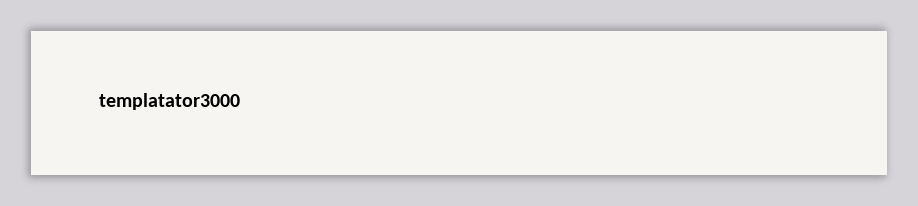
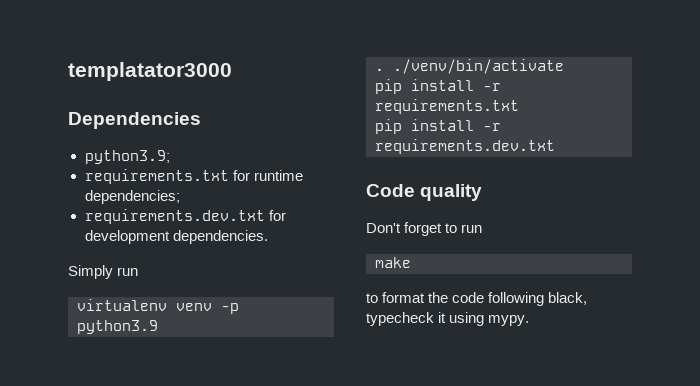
+ Dependencies
+ python3.9;
+ requirements.txt for runtime dependencies;
+ requirements.dev.txt for development dependencies.
+ Simply run
+ virtualenv venv -p python3.9
+ . ./venv/bin/activate
+ pip install -r requirements.txt
+ pip install -r requirements.dev.txt
+ Code quality
+ Don't forget to run
+ make
+ to format the code following black, typecheck it using mypy.

